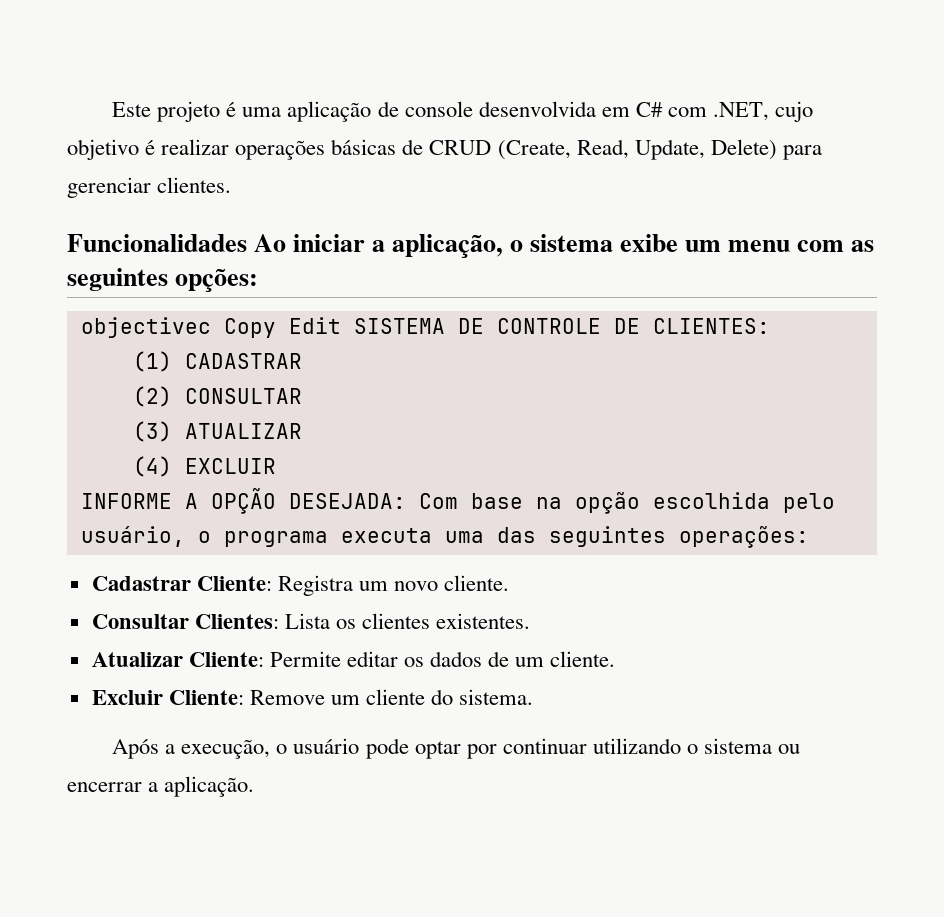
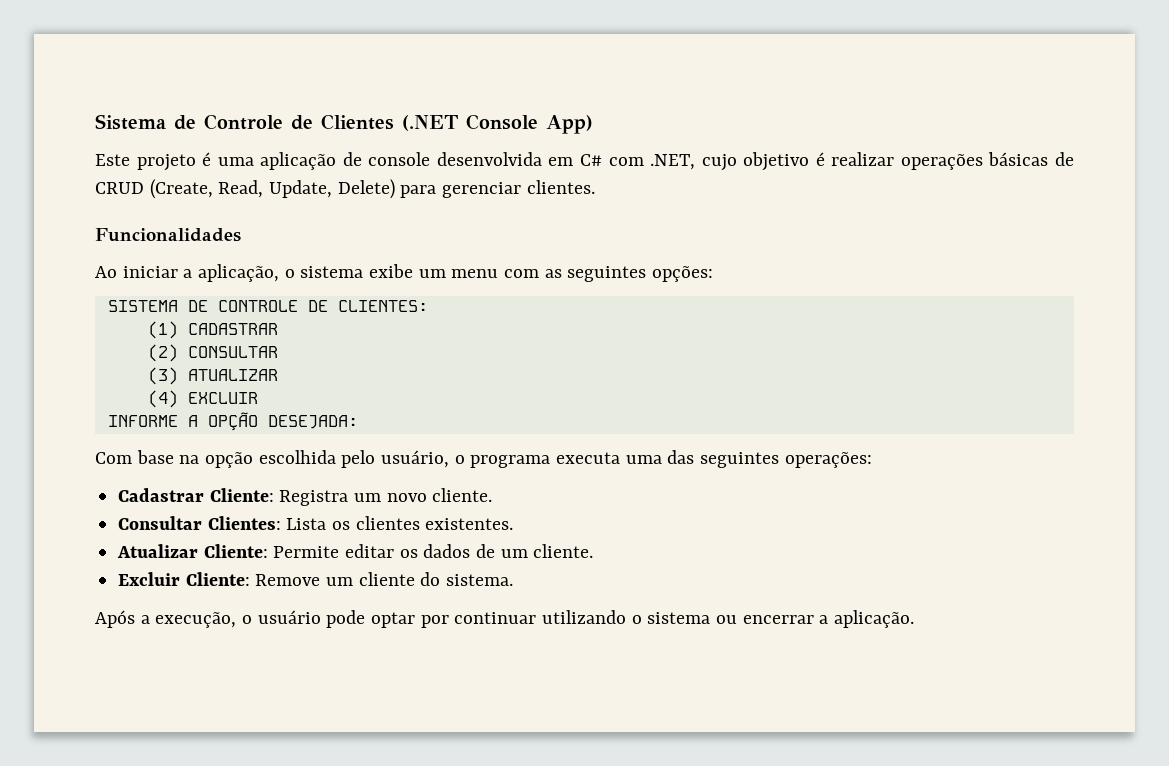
+ Sistema de Controle de Clientes (.NET Console App)
- Funcionalidades Ao iniciar a aplicação, o sistema exibe um menu com as seguintes opções:
+ Funcionalidades
+ Ao iniciar a aplicação, o sistema exibe um menu com as seguintes opções:
- objectivec Copy Edit SISTEMA DE CONTROLE DE CLIENTES:
+ SISTEMA DE CONTROLE DE CLIENTES:
- INFORME A OPÇÃO DESEJADA: Com base na opção escolhida pelo usuário, o programa executa uma das seguintes operações:
+ INFORME A OPÇÃO DESEJADA:
+ Com base na opção escolhida pelo usuário, o programa executa uma das seguintes operações:

